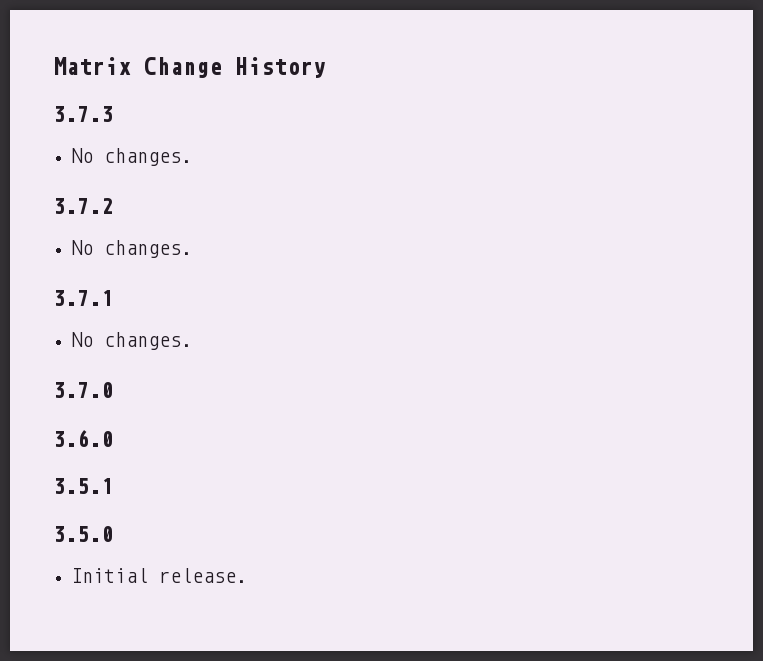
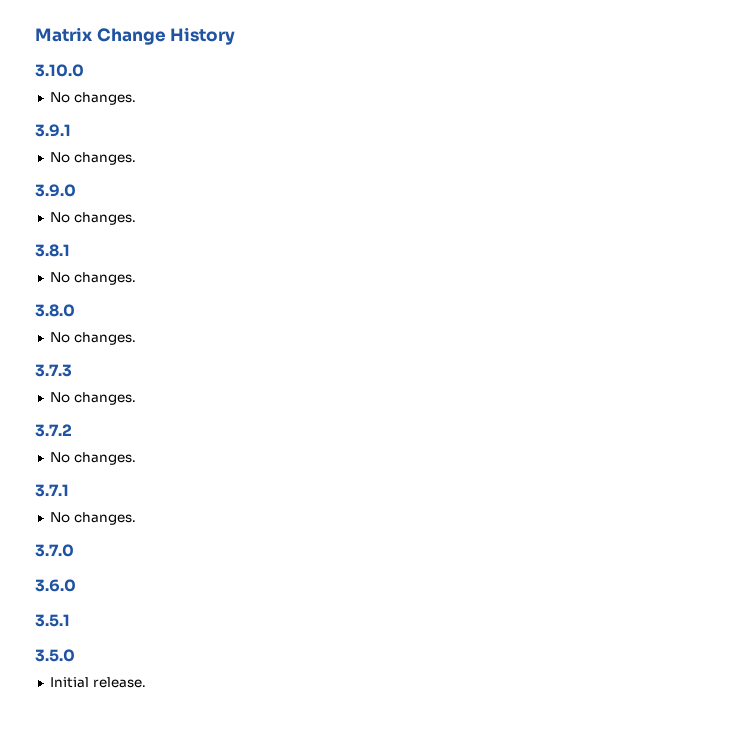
+ 3.10.0
+ No changes.
+ 3.9.1
+ No changes.
+ 3.9.0
+ No changes.
+ 3.8.1
+ No changes.
+ 3.8.0
+ No changes.

